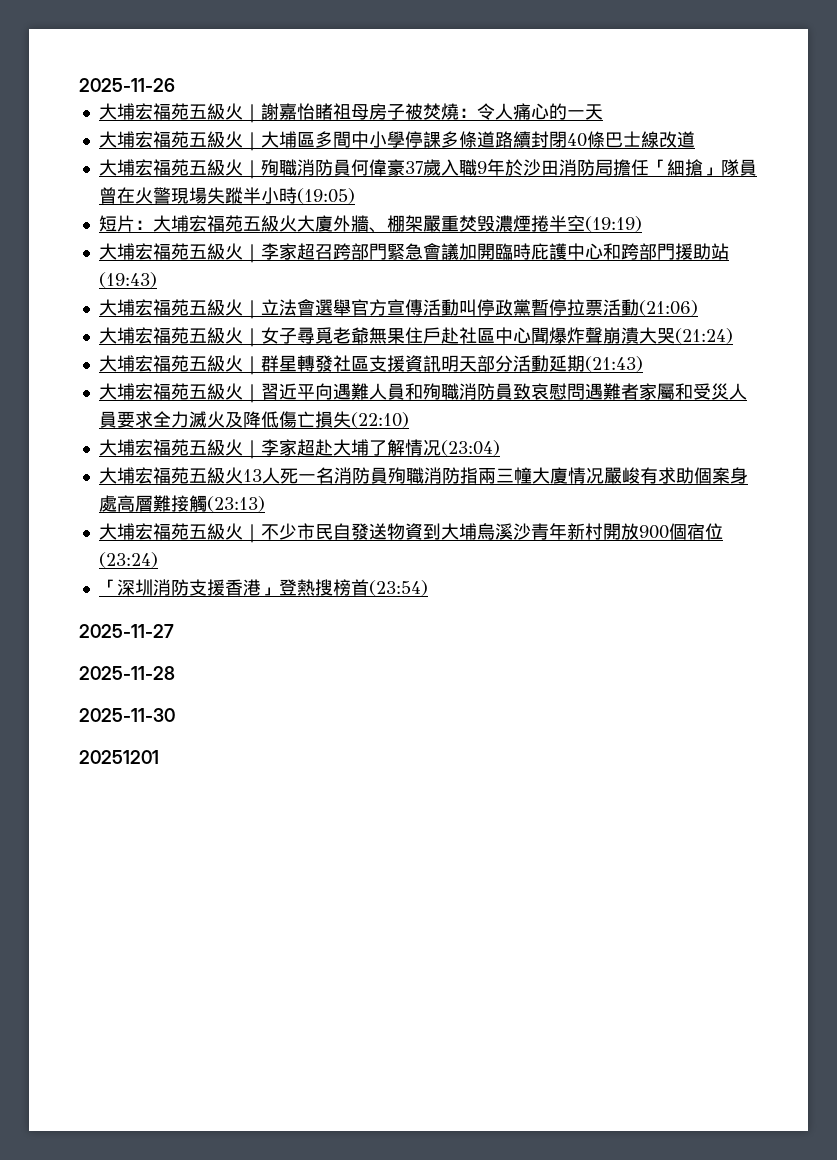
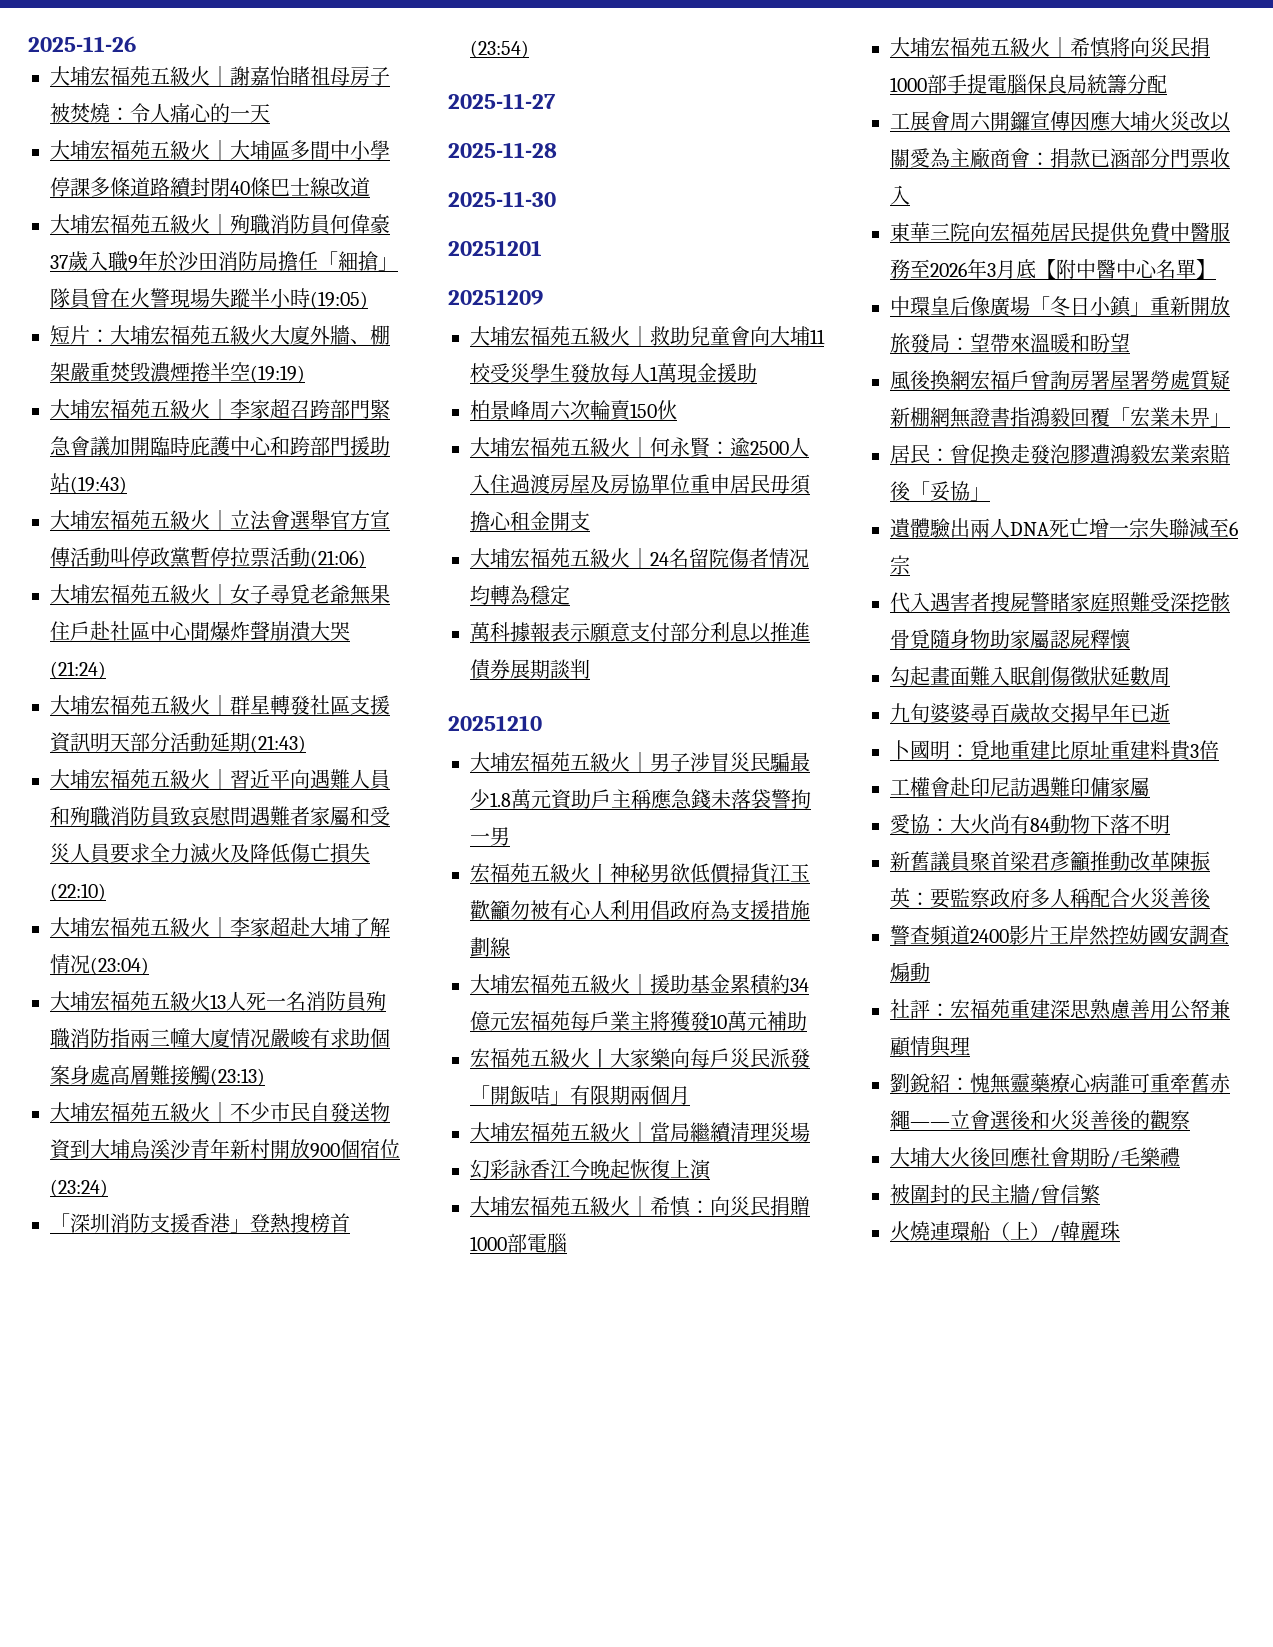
+ 20251209
+ 大埔宏福苑五級火｜救助兒童會向大埔11校受災學生發放每人1萬現金援助
+ 柏景峰周六次輪賣150伙
+ 大埔宏福苑五級火｜何永賢：逾2500人入住過渡房屋及房協單位重申居民毋須擔心租金開支
+ 大埔宏福苑五級火｜24名留院傷者情况均轉為穩定
+ 萬科據報表示願意支付部分利息以推進債券展期談判
+ 20251210
+ 大埔宏福苑五級火｜男子涉冒災民騙最少1.8萬元資助戶主稱應急錢未落袋警拘一男
+ 宏福苑五級火丨神秘男欲低價掃貨江玉歡籲勿被有心人利用倡政府為支援措施劃線
+ 大埔宏福苑五級火｜援助基金累積約34億元宏福苑每戶業主將獲發10萬元補助
+ 宏福苑五級火丨大家樂向每戶災民派發「開飯咭」有限期兩個月
+ 大埔宏福苑五級火｜當局繼續清理災場
+ 幻彩詠香江今晚起恢復上演
+ 大埔宏福苑五級火｜希慎：向災民捐贈1000部電腦
+ 大埔宏福苑五級火｜希慎將向災民捐1000部手提電腦保良局統籌分配
+ 工展會周六開鑼宣傳因應大埔火災改以關愛為主廠商會：捐款已涵部分門票收入
+ 東華三院向宏福苑居民提供免費中醫服務至2026年3月底【附中醫中心名單】
+ 中環皇后像廣場「冬日小鎮」重新開放旅發局：望帶來溫暖和盼望
+ 風後換網宏福戶曾詢房署屋署勞處質疑新棚網無證書指鴻毅回覆「宏業未畀」
+ 居民：曾促換走發泡膠遭鴻毅宏業索賠後「妥協」
+ 遺體驗出兩人DNA死亡增一宗失聯減至6宗
+ 代入遇害者搜屍警睹家庭照難受深挖骸骨覓隨身物助家屬認屍釋懷
+ 勾起畫面難入眠創傷徵狀延數周
+ 九旬婆婆尋百歲故交揭早年已逝
+ 卜國明：覓地重建比原址重建料貴3倍
+ 工權會赴印尼訪遇難印傭家屬
+ 愛協：大火尚有84動物下落不明
+ 新舊議員聚首梁君彥籲推動改革陳振英：要監察政府多人稱配合火災善後
+ 警查頻道2400影片王岸然控妨國安調查煽動
+ 社評：宏福苑重建深思熟慮善用公帑兼顧情與理
+ 劉銳紹：愧無靈藥療心病誰可重牽舊赤繩——立會選後和火災善後的觀察
+ 大埔大火後回應社會期盼/毛樂禮
+ 被圍封的民主牆/曾信繁
+ 火燒連環船（上）/韓麗珠

